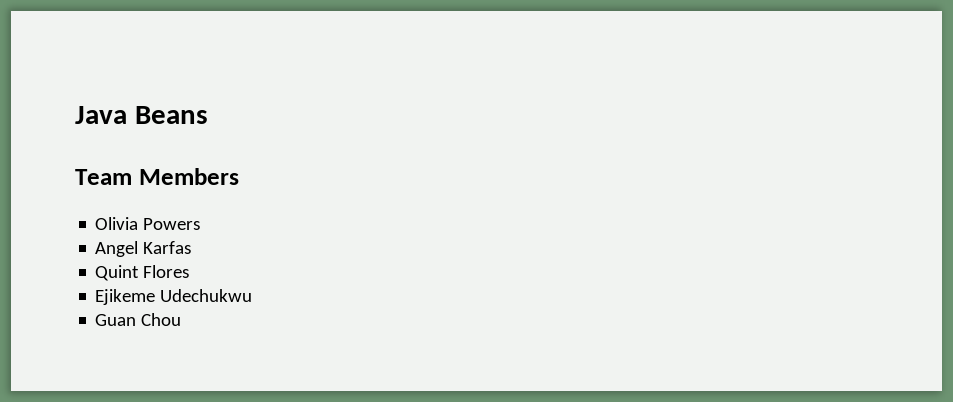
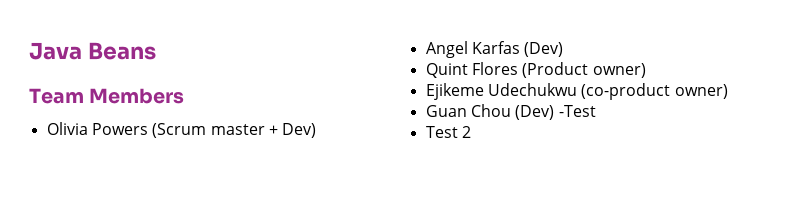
- Olivia Powers
+ Olivia Powers (Scrum master + Dev)
- Angel Karfas
+ Angel Karfas (Dev)
- Quint Flores
+ Quint Flores (Product owner)
- Ejikeme Udechukwu
+ Ejikeme Udechukwu (co-product owner)
- Guan Chou
+ Guan Chou (Dev) -Test
+ Test 2

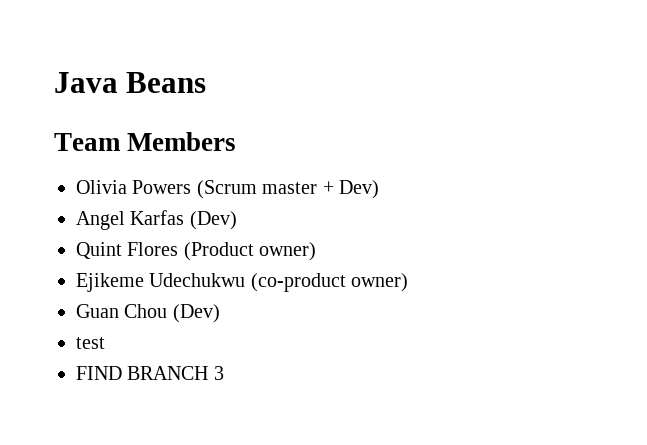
- Guan Chou (Dev) -Test
- Test 2
+ Guan Chou (Dev)
+ test
+ FIND BRANCH 3

